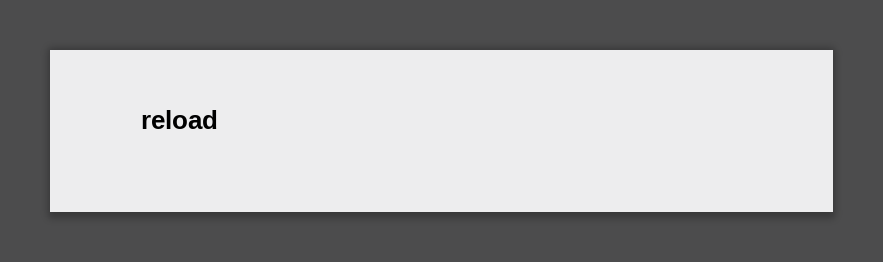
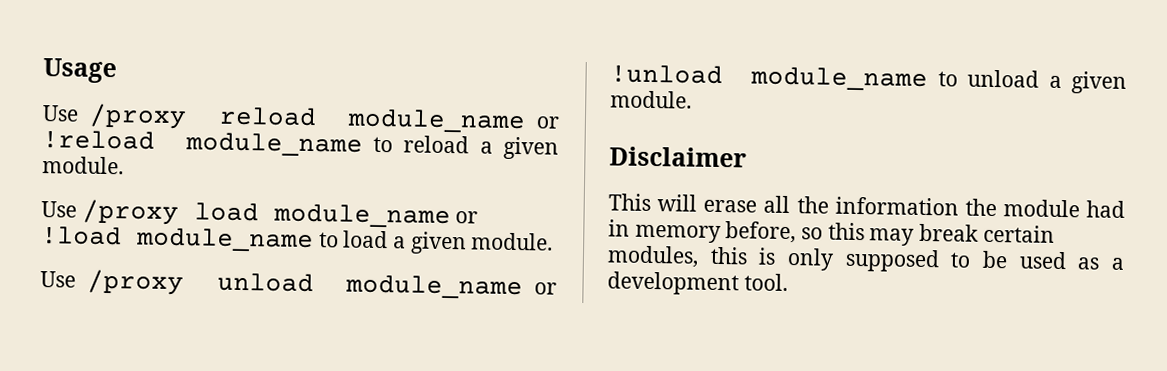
- reload
+ Usage
+ Use /proxy reload module_name or !reload module_name to reload a given module.
+ Use /proxy load module_name or !load module_name to load a given module.
+ Use /proxy unload module_name or !unload module_name to unload a given module.
+ Disclaimer
+ This will erase all the information the module had in memory before, so this may break certain modules, this is only supposed to be used as a development tool.

